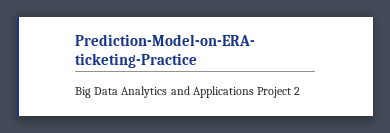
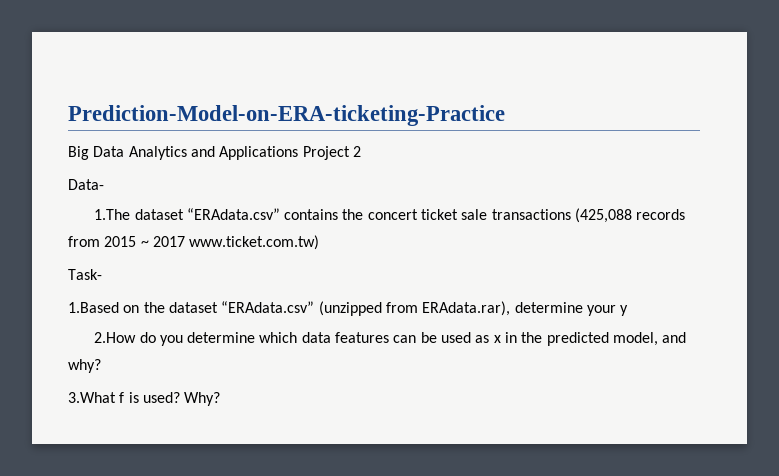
+ Data-
+ 1.The dataset “ERAdata.csv” contains the concert ticket sale transactions (425,088 records from 2015 ~ 2017 www.ticket.com.tw)
+ Task-
+ 1.Based on the dataset “ERAdata.csv” (unzipped from ERAdata.rar), determine your y
+ 2.How do you determine which data features can be used as x in the predicted model, and why?
+ 3.What f is used? Why?

